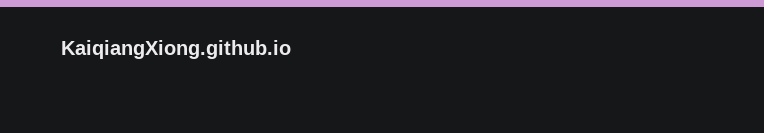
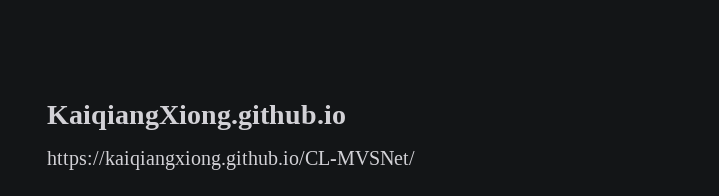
+ https://kaiqiangxiong.github.io/CL-MVSNet/

